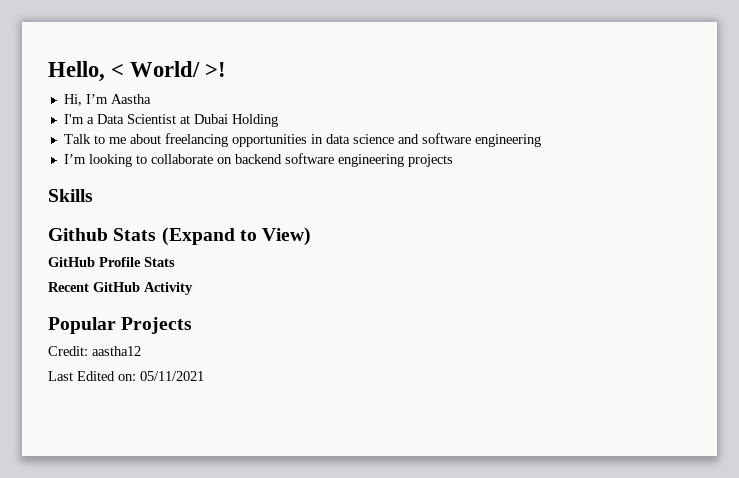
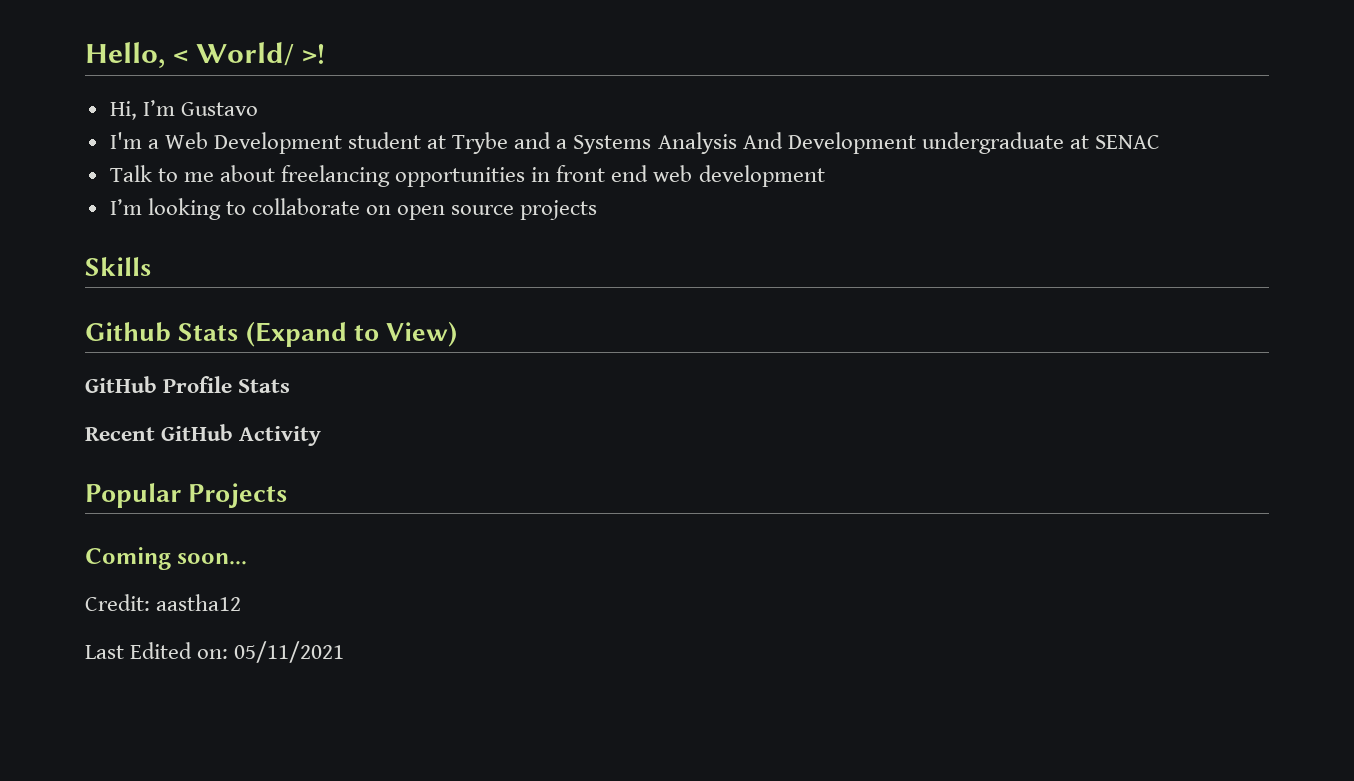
- Hi, I’m Aastha
+ Hi, I’m Gustavo
- I'm a Data Scientist at Dubai Holding
+ I'm a Web Development student at Trybe and a Systems Analysis And Development undergraduate at SENAC
- Talk to me about freelancing opportunities in data science and software engineering
+ Talk to me about freelancing opportunities in front end web development
- I’m looking to collaborate on backend software engineering projects
+ I’m looking to collaborate on open source projects
+ Coming soon...

